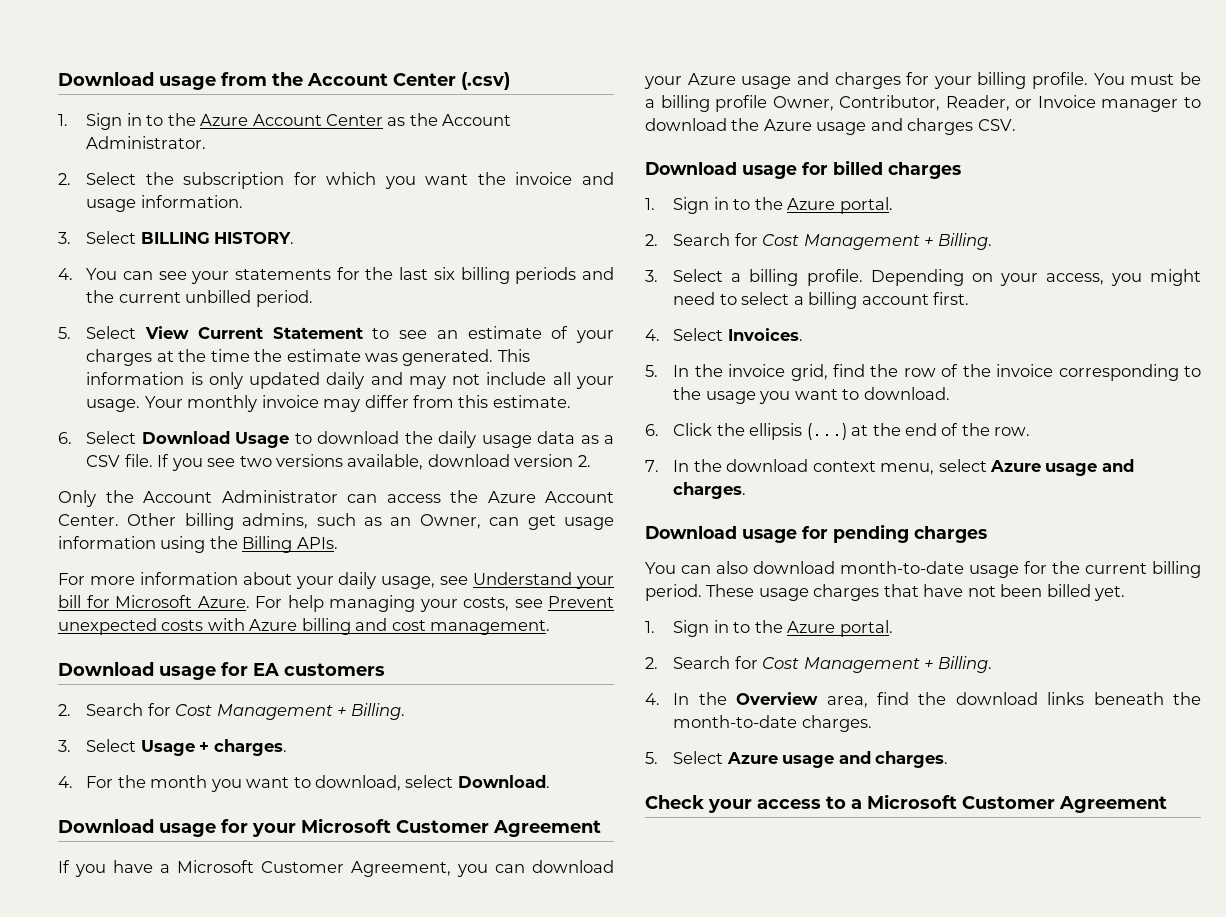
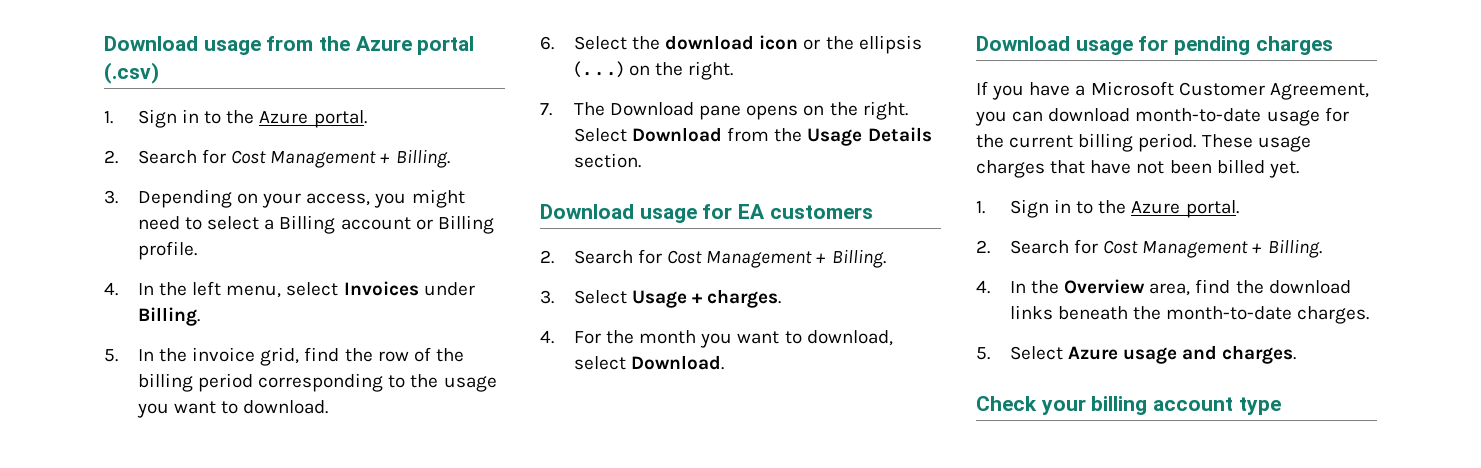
- Download usage from the Account Center (.csv)
- 1. Sign in to the Azure Account Center as the Account Administrator.
- 2. Select the subscription for which you want the invoice and usage information.
- 3. Select BILLING HISTORY.
- 4. You can see your statements for the last six billing periods and the current unbilled period.
- 5. Select View Current Statement to see an estimate of your charges at the time the estimate was generated. This information is only updated daily and may not include all your usage. Your monthly invoice may differ from this estimate.
- 6. Select Download Usage to download the daily usage data as a CSV file. If you see two versions available, download version 2.
- Only the Account Administrator can access the Azure Account Center. Other billing admins, such as an Owner, can get usage information using the Billing APIs.
- For more information about your daily usage, see Understand your bill for Microsoft Azure. For help managing your costs, see Prevent unexpected costs with Azure billing and cost management.
+ Download usage from the Azure portal (.csv)
+ 1. Sign in to the Azure portal.
+ 2. Search for Cost Management + Billing.
+ 3. Depending on your access, you might need to select a Billing account or Billing profile.
+ 4. In the left menu, select Invoices under Billing.
+ 5. In the invoice grid, find the row of the billing period corresponding to the usage you want to download.
+ 6. Select the download icon or the ellipsis (...) on the right.
+ 7. The Download pane opens on the right. Select Download from the Usage Details section.
- Download usage for your Microsoft Customer Agreement
+ Download usage for pending charges
- If you have a Microsoft Customer Agreement, you can download your Azure usage and charges for your billing profile. You must be a billing profile Owner, Contributor, Reader, or Invoice manager to download the Azure usage and charges CSV.
- Download usage for billed charges
- 1. Sign in to the Azure portal.
- 2. Search for Cost Management + Billing.
- 3. Select a billing profile. Depending on your access, you might need to select a billing account first.
- 4. Select Invoices.
- 5. In the invoice grid, find the row of the invoice corresponding to the usage you want to download.
- 6. Click the ellipsis (...) at the end of the row.
- 7. In the download context menu, select Azure usage and charges.
- Download usage for pending charges
- You can also download month-to-date usage for the current billing period.
+ If you have a Microsoft Customer Agreement, you can download month-to-date usage for the current billing period.
- Check your access to a Microsoft Customer Agreement
+ Check your billing account type

